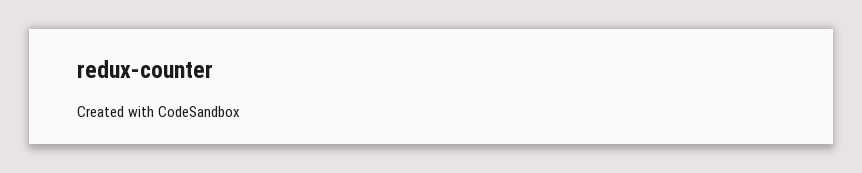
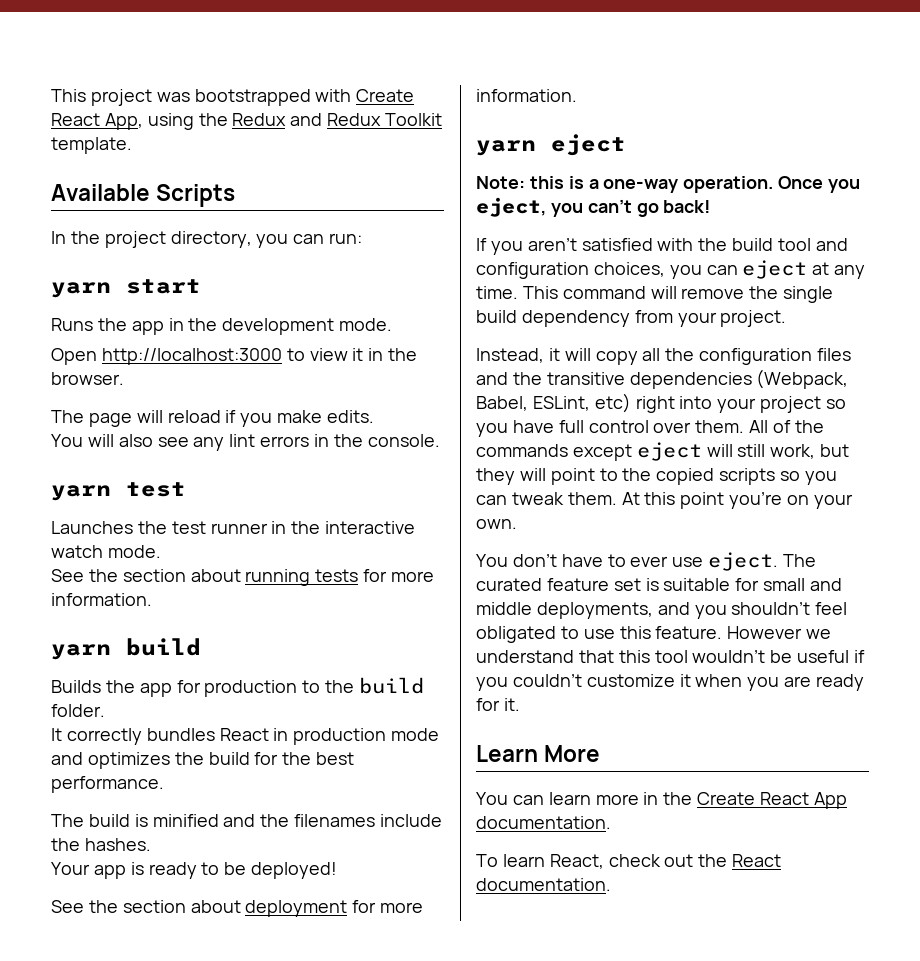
- redux-counter
- Created with CodeSandbox
+ This project was bootstrapped with Create React App, using the Redux and Redux Toolkit template.
+ Available Scripts
+ In the project directory, you can run:
+ yarn start
+ Runs the app in the development mode.
+ Open http://localhost:3000 to view it in the browser.
+ The page will reload if you make edits.
+ You will also see any lint errors in the console.
+ yarn test
+ Launches the test runner in the interactive watch mode.
+ See the section about running tests for more information.
+ yarn build
+ Builds the app for production to the build folder.
+ It correctly bundles React in production mode and optimizes the build for the best performance.
+ The build is minified and the filenames include the hashes.
+ Your app is ready to be deployed!
+ See the section about deployment for more information.
+ yarn eject
+ Note: this is a one-way operation. Once you eject, you can’t go back!
+ If you aren’t satisfied with the build tool and configuration choices, you can eject at any time. This command will remove the single build dependency from your project.
+ Instead, it will copy all the configuration files and the transitive dependencies (Webpack, Babel, ESLint, etc) right into your project so you have full control over them. All of the commands except eject will still work, but they will point to the copied scripts so you can tweak them. At this point you’re on your own.
+ You don’t have to ever use eject. The curated feature set is suitable for small and middle deployments, and you shouldn’t feel obligated to use this feature. However we understand that this tool wouldn’t be useful if you couldn’t customize it when you are ready for it.
+ Learn More
+ You can learn more in the Create React App documentation.
+ To learn React, check out the React documentation.

